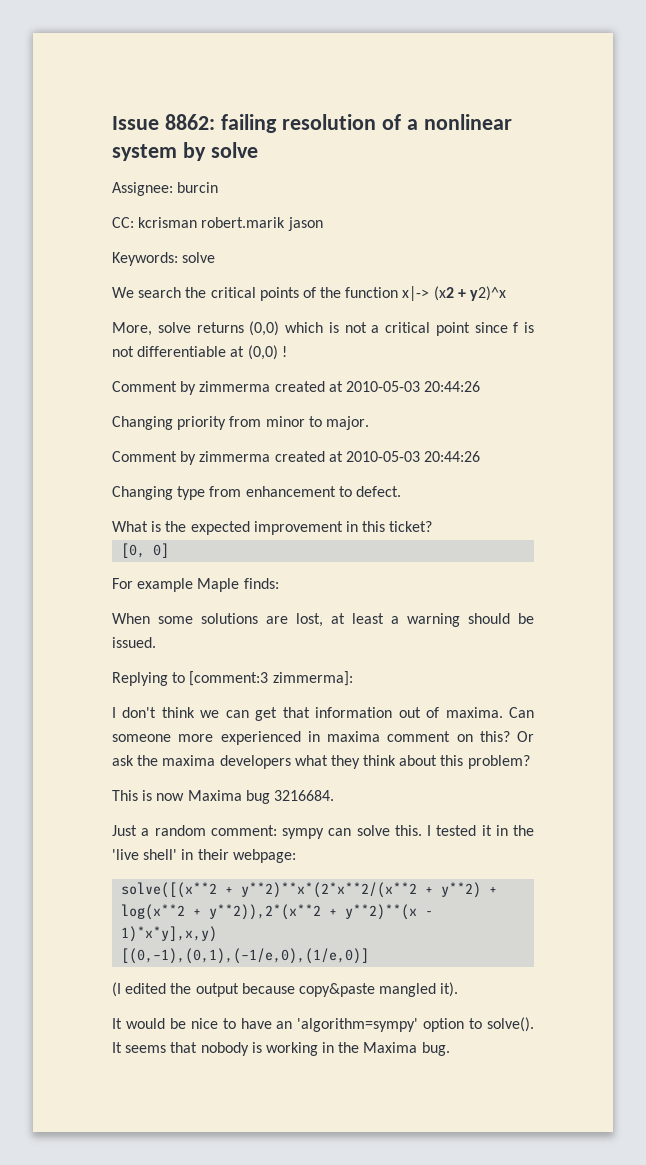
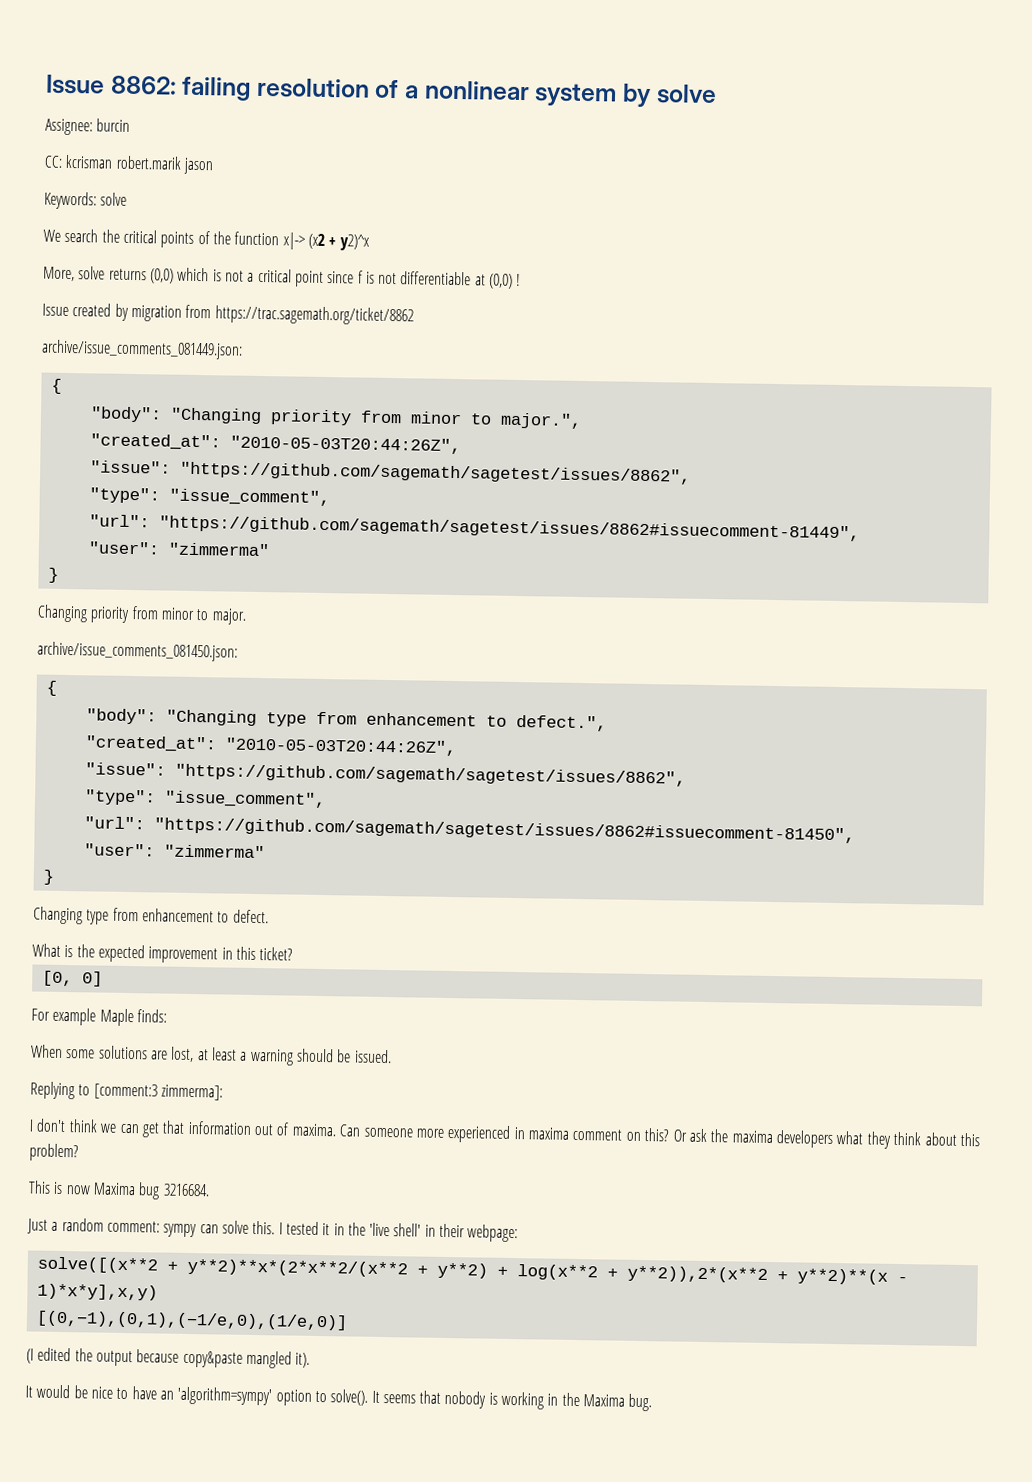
  More, solve returns (0,0) which is not a critical point since f is not differentiable at (0,0) !
- Comment by zimmerma created at 2010-05-03 20:44:26
+ Issue created by migration from https://trac.sagemath.org/ticket/8862
+ archive/issue_comments_081449.json:
+ {
+ "body": "Changing priority from minor to major.",
+ "created_at": "2010-05-03T20:44:26Z",
+ "issue": "https://github.com/sagemath/sagetest/issues/8862",
+ "type": "issue_comment",
+ "url": "https://github.com/sagemath/sagetest/issues/8862#issuecomment-81449",
+ "user": "zimmerma"
+ }
  Changing priority from minor to major.
- Comment by zimmerma created at 2010-05-03 20:44:26
+ archive/issue_comments_081450.json:
+ {
+ "body": "Changing type from enhancement to defect.",
+ "created_at": "2010-05-03T20:44:26Z",
+ "issue": "https://github.com/sagemath/sagetest/issues/8862",
+ "type": "issue_comment",
+ "url": "https://github.com/sagemath/sagetest/issues/8862#issuecomment-81450",
+ "user": "zimmerma"
+ }

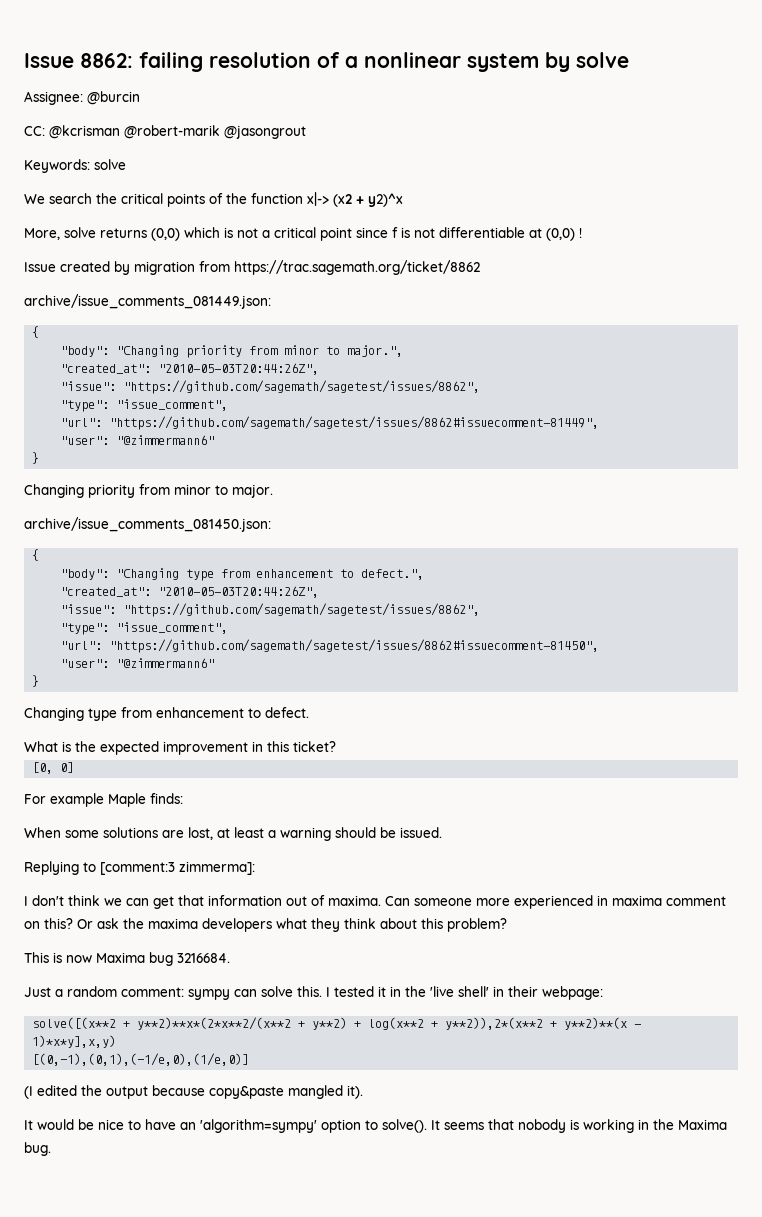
- Assignee: burcin
+ Assignee: @burcin
- CC: kcrisman robert.marik jason
+ CC: @kcrisman @robert-marik @jasongrout
  "url": "https://github.com/sagemath/sagetest/issues/8862#issuecomment-81449",
- "user": "zimmerma"
+ "user": "@zimmermann6"
  "url": "https://github.com/sagemath/sagetest/issues/8862#issuecomment-81450",
- "user": "zimmerma"
+ "user": "@zimmermann6"

